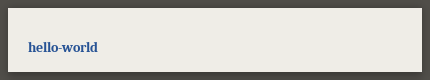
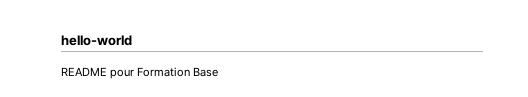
+ README pour Formation Base

